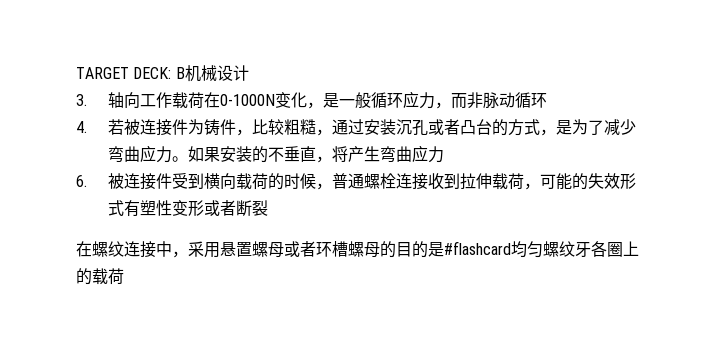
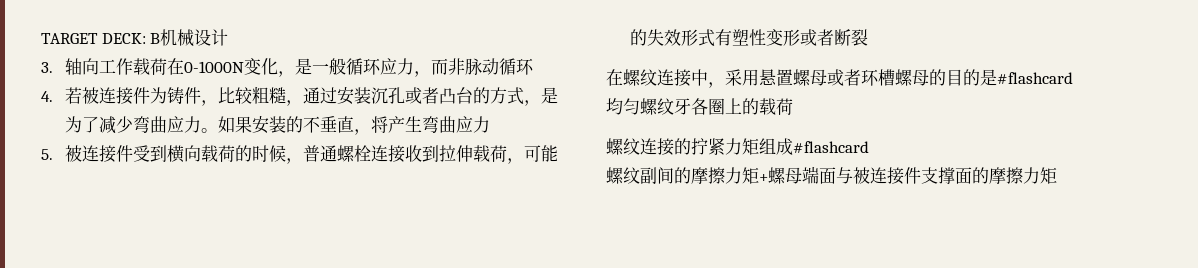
- 6.被连接件受到横向载荷的时候，普通螺栓连接收到拉伸载荷，可能的失效形式有塑性变形或者断裂
+ 5.被连接件受到横向载荷的时候，普通螺栓连接收到拉伸载荷，可能的失效形式有塑性变形或者断裂
- 在螺纹连接中，采用悬置螺母或者环槽螺母的目的是#flashcard均匀螺纹牙各圈上的载荷
+ 在螺纹连接中，采用悬置螺母或者环槽螺母的目的是#flashcard
+ 均匀螺纹牙各圈上的载荷
+ 螺纹连接的拧紧力矩组成#flashcard
+ 螺纹副间的摩擦力矩+螺母端面与被连接件支撑面的摩擦力矩

